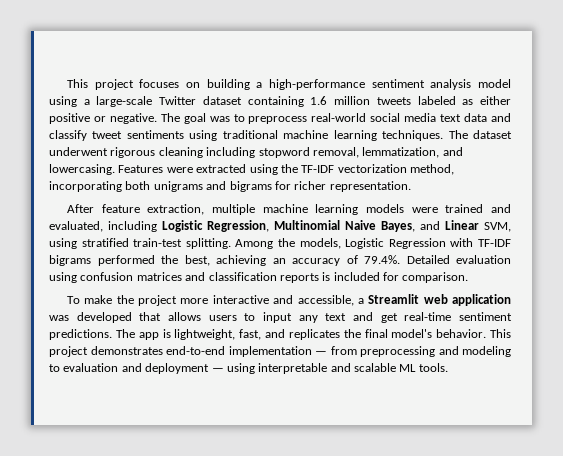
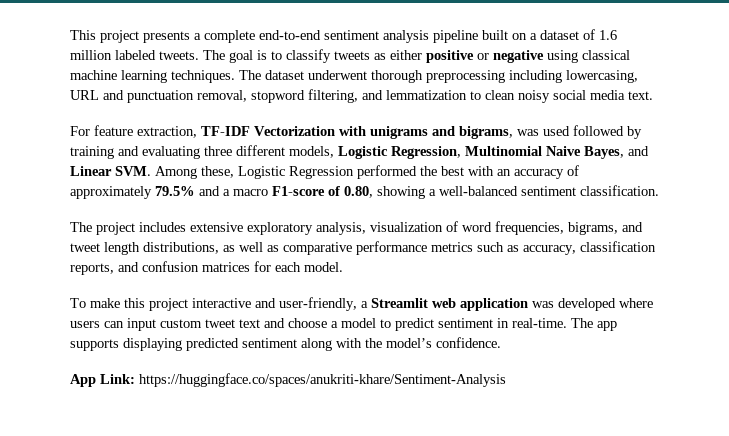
- This project focuses on building a high-performance sentiment analysis model using a large-scale Twitter dataset containing 1.6 million tweets labeled as either positive or negative. The goal was to preprocess real-world social media text data and classify tweet sentiments using traditional machine learning techniques.
+ This project presents a complete end-to-end sentiment analysis pipeline built on a dataset of 1.6 million labeled tweets. The goal is to classify tweets as either positive or negative using classical machine learning techniques.
- The dataset underwent rigorous cleaning including stopword removal, lemmatization, and lowercasing. Features were extracted using the TF-IDF vectorization method, incorporating both unigrams and bigrams for richer representation.
- After feature extraction, multiple machine learning models were trained and evaluated, including Logistic Regression, Multinomial Naive Bayes, and Linear SVM, using stratified train-test splitting. Among the models, Logistic Regression with TF-IDF bigrams performed the best, achieving an accuracy of 79.4%. Detailed evaluation using confusion matrices and classification reports is included for comparison.
+ The dataset underwent thorough preprocessing including lowercasing, URL and punctuation removal, stopword filtering, and lemmatization to clean noisy social media text.
+ For feature extraction, TF-IDF Vectorization with unigrams and bigrams, was used followed by training and evaluating three different models, Logistic Regression, Multinomial Naive Bayes, and Linear SVM. Among these, Logistic Regression performed the best with an accuracy of approximately 79.5% and a macro F1-score of 0.80, showing a well-balanced sentiment classification.
+ The project includes extensive exploratory analysis, visualization of word frequencies, bigrams, and tweet length distributions, as well as comparative performance metrics such as accuracy, classification reports, and confusion matrices for each model.
- To make the project more interactive and accessible, a Streamlit web application was developed that allows users to input any text and get real-time sentiment predictions. The app is lightweight, fast, and replicates the final model's behavior. This project demonstrates end-to-end implementation — from preprocessing and modeling to evaluation and deployment — using interpretable and scalable ML tools.
+ To make this project interactive and user-friendly, a Streamlit web application was developed where users can input custom tweet text and choose a model to predict sentiment in real-time. The app supports displaying predicted sentiment along with the model’s confidence.
+ App Link: https://huggingface.co/spaces/anukriti-khare/Sentiment-Analysis

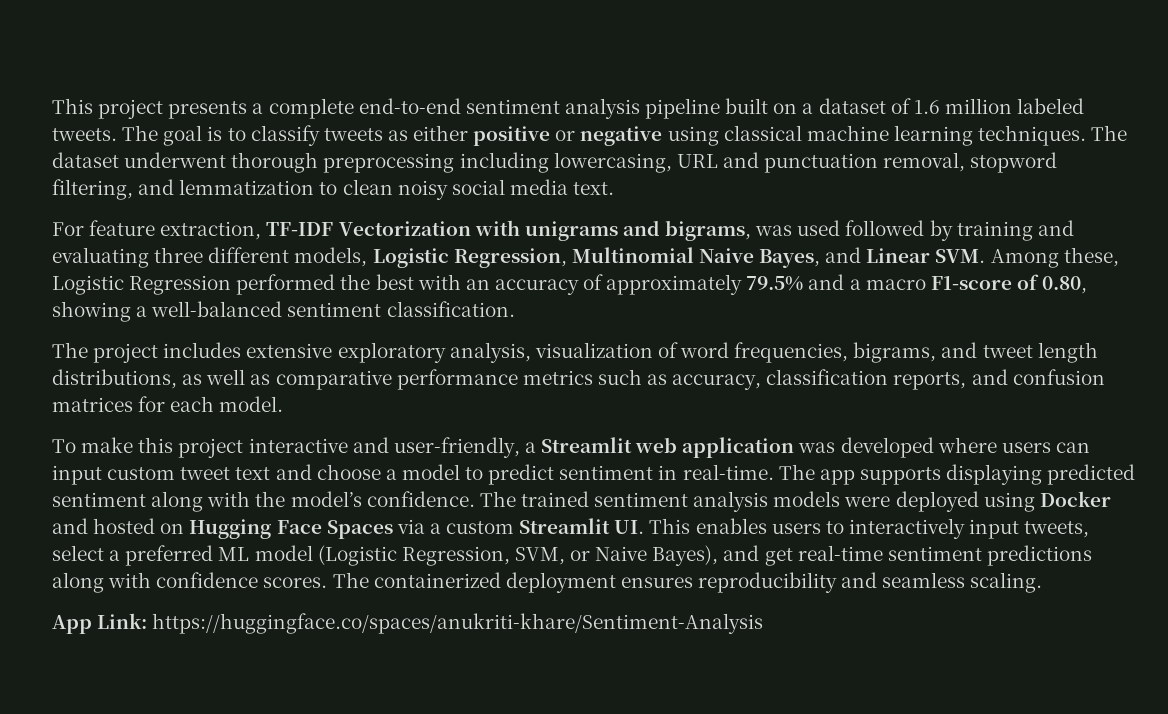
+ The trained sentiment analysis models were deployed using Docker and hosted on Hugging Face Spaces via a custom Streamlit UI. This enables users to interactively input tweets, select a preferred ML model (Logistic Regression, SVM, or Naive Bayes), and get real-time sentiment predictions along with confidence scores. The containerized deployment ensures reproducibility and seamless scaling.

